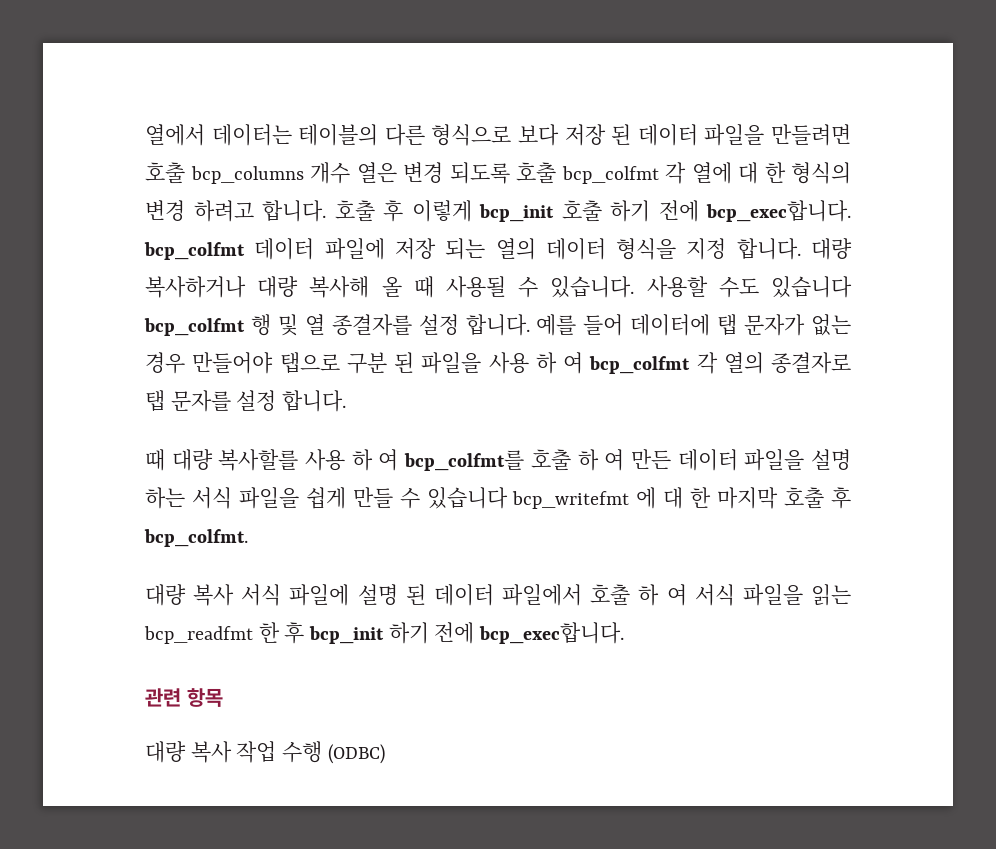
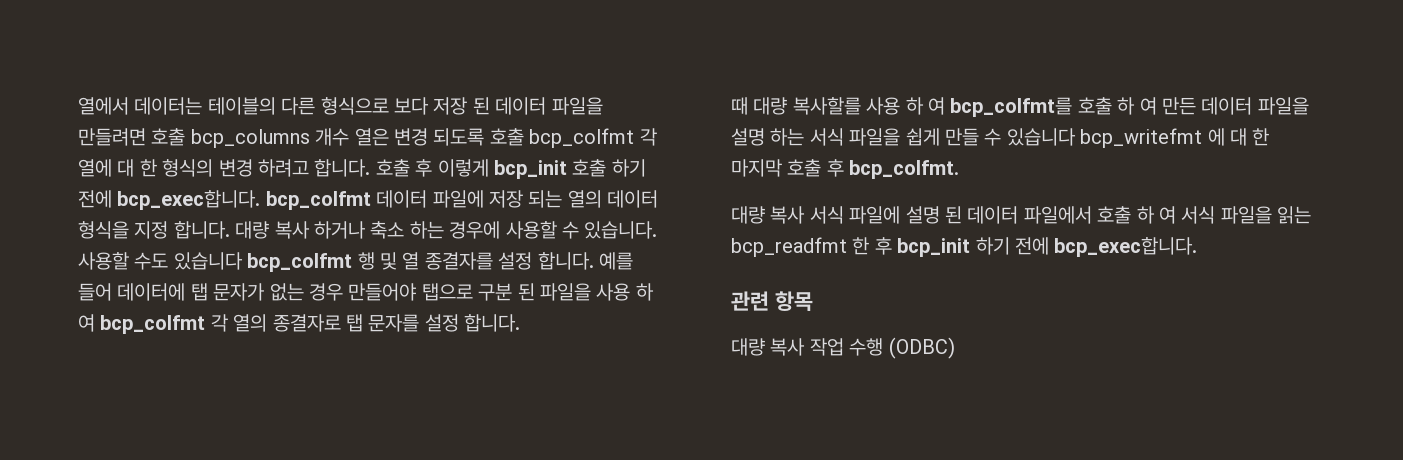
- 대량 복사하거나 대량 복사해 올 때 사용될 수 있습니다.
+ 대량 복사 하거나 축소 하는 경우에 사용할 수 있습니다.

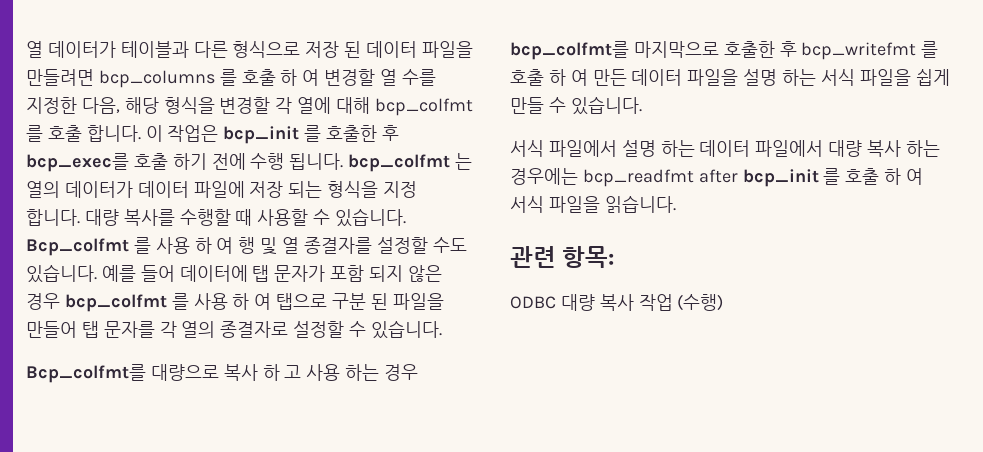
- 열에서 데이터는 테이블의 다른 형식으로 보다 저장 된 데이터 파일을 만들려면 호출 bcp_columns 개수 열은 변경 되도록 호출 bcp_colfmt 각 열에 대 한 형식의 변경 하려고 합니다. 호출 후 이렇게 bcp_init 호출 하기 전에 bcp_exec합니다. bcp_colfmt 데이터 파일에 저장 되는 열의 데이터 형식을 지정 합니다.
+ 열 데이터가 테이블과 다른 형식으로 저장 된 데이터 파일을 만들려면 bcp_columns 를 호출 하 여 변경할 열 수를 지정한 다음, 해당 형식을 변경할 각 열에 대해 bcp_colfmt 를 호출 합니다. 이 작업은 bcp_init 를 호출한 후 bcp_exec를 호출 하기 전에 수행 됩니다. bcp_colfmt 는 열의 데이터가 데이터 파일에 저장 되는 형식을 지정 합니다.
- 대량 복사 하거나 축소 하는 경우에 사용할 수 있습니다. 사용할 수도 있습니다 bcp_colfmt 행 및 열 종결자를 설정 합니다.
+ 대량 복사를 수행할 때 사용할 수 있습니다. Bcp_colfmt 를 사용 하 여 행 및 열 종결자를 설정할 수도 있습니다.
- 예를 들어 데이터에 탭 문자가 없는 경우 만들어야 탭으로 구분 된 파일을 사용 하 여 bcp_colfmt 각 열의 종결자로 탭 문자를 설정 합니다.
- 때 대량 복사할를 사용 하 여 bcp_colfmt를 호출 하 여 만든 데이터 파일을 설명 하는 서식 파일을 쉽게 만들 수 있습니다 bcp_writefmt 에 대 한 마지막 호출 후 bcp_colfmt.
- 대량 복사 서식 파일에 설명 된 데이터 파일에서 호출 하 여 서식 파일을 읽는 bcp_readfmt 한 후 bcp_init 하기 전에 bcp_exec합니다.
+ 예를 들어 데이터에 탭 문자가 포함 되지 않은 경우 bcp_colfmt 를 사용 하 여 탭으로 구분 된 파일을 만들어 탭 문자를 각 열의 종결자로 설정할 수 있습니다.
+ Bcp_colfmt를 대량으로 복사 하 고 사용 하는 경우 bcp_colfmt를 마지막으로 호출한 후 bcp_writefmt 를 호출 하 여 만든 데이터 파일을 설명 하는 서식 파일을 쉽게 만들 수 있습니다.
+ 서식 파일에서 설명 하는 데이터 파일에서 대량 복사 하는 경우에는 bcp_readfmt after bcp_init 를 호출 하 여 서식 파일을 읽습니다.
- 관련 항목
- 대량 복사 작업 수행 (ODBC)
+ 관련 항목:
+ ODBC 대량 복사 작업 (수행)

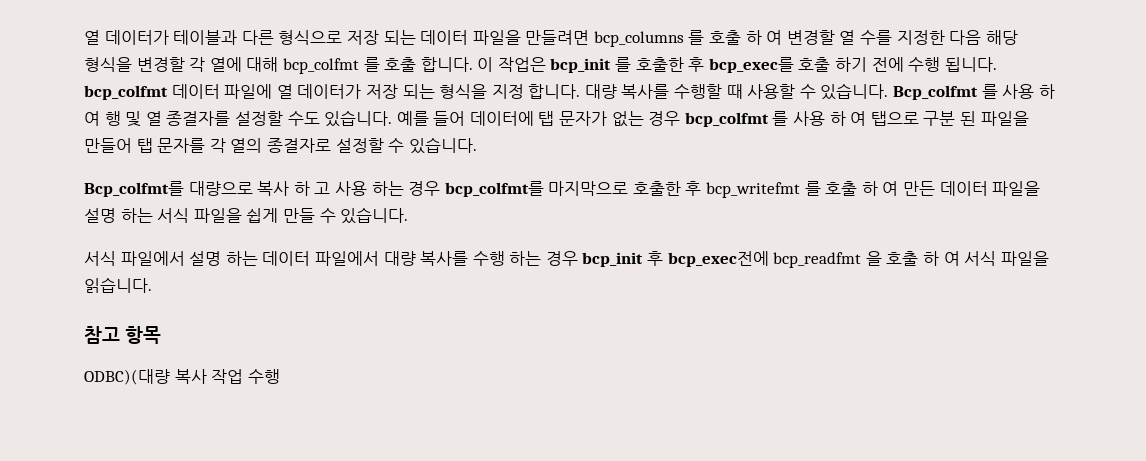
- 열 데이터가 테이블과 다른 형식으로 저장 된 데이터 파일을 만들려면 bcp_columns 를 호출 하 여 변경할 열 수를 지정한 다음, 해당 형식을 변경할 각 열에 대해 bcp_colfmt 를 호출 합니다.
+ 열 데이터가 테이블과 다른 형식으로 저장 되는 데이터 파일을 만들려면 bcp_columns 를 호출 하 여 변경할 열 수를 지정한 다음 해당 형식을 변경할 각 열에 대해 bcp_colfmt 를 호출 합니다.
- 이 작업은 bcp_init 를 호출한 후 bcp_exec를 호출 하기 전에 수행 됩니다. bcp_colfmt 는 열의 데이터가 데이터 파일에 저장 되는 형식을 지정 합니다.
+ 이 작업은 bcp_init 를 호출한 후 bcp_exec를 호출 하기 전에 수행 됩니다. bcp_colfmt 데이터 파일에 열 데이터가 저장 되는 형식을 지정 합니다.
- 예를 들어 데이터에 탭 문자가 포함 되지 않은 경우 bcp_colfmt 를 사용 하 여 탭으로 구분 된 파일을 만들어 탭 문자를 각 열의 종결자로 설정할 수 있습니다.
+ 예를 들어 데이터에 탭 문자가 없는 경우 bcp_colfmt 를 사용 하 여 탭으로 구분 된 파일을 만들어 탭 문자를 각 열의 종결자로 설정할 수 있습니다.
- 서식 파일에서 설명 하는 데이터 파일에서 대량 복사 하는 경우에는 bcp_readfmt after bcp_init 를 호출 하 여 서식 파일을 읽습니다.
+ 서식 파일에서 설명 하는 데이터 파일에서 대량 복사를 수행 하는 경우 bcp_init 후 bcp_exec전에 bcp_readfmt 을 호출 하 여 서식 파일을 읽습니다.
- 관련 항목:
- ODBC 대량 복사 작업 (수행)
+ 참고 항목
+ ODBC)(대량 복사 작업 수행

